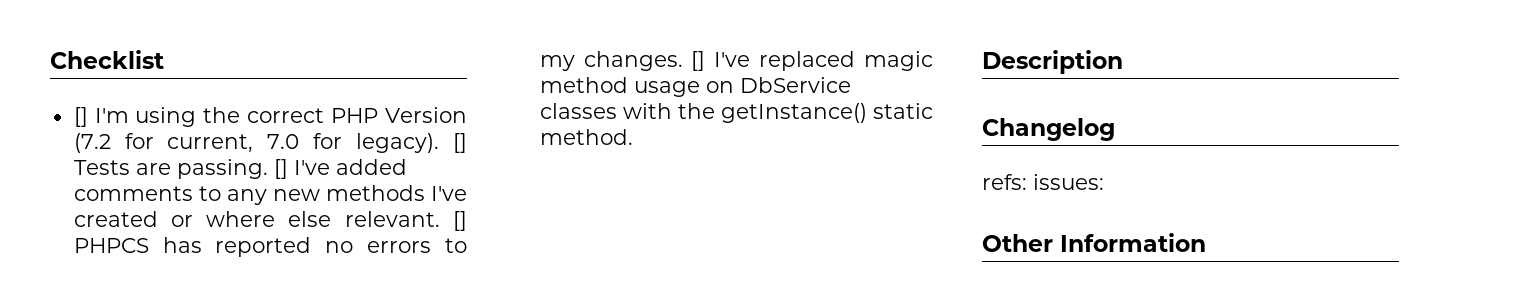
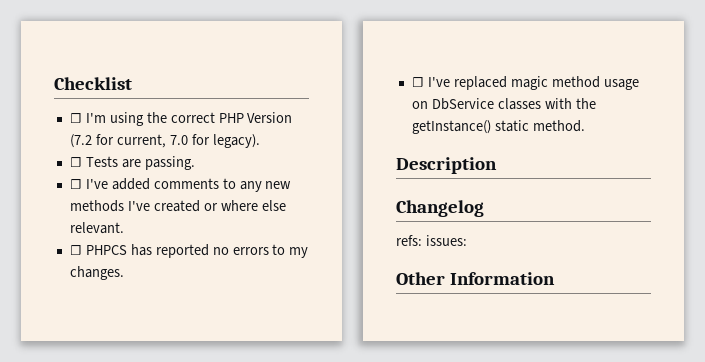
- [] I'm using the correct PHP Version (7.2 for current, 7.0 for legacy). [] Tests are passing. [] I've added comments to any new methods I've created or where else relevant. [] PHPCS has reported no errors to my changes. [] I've replaced magic method usage on DbService classes with the getInstance() static method.
+ ☐ I'm using the correct PHP Version (7.2 for current, 7.0 for legacy).
+ ☐ Tests are passing.
+ ☐ I've added comments to any new methods I've created or where else relevant.
+ ☐ PHPCS has reported no errors to my changes.
+ ☐ I've replaced magic method usage on DbService classes with the getInstance() static method.

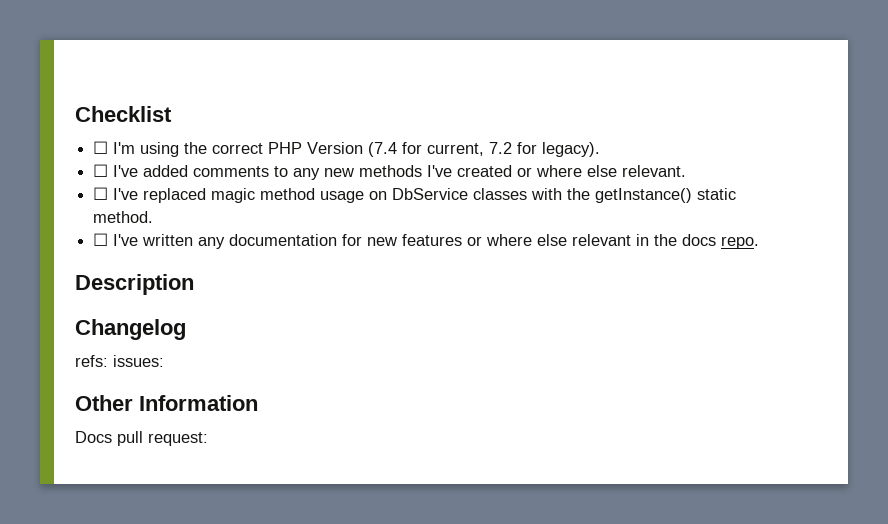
- ☐ I'm using the correct PHP Version (7.2 for current, 7.0 for legacy).
+ ☐ I'm using the correct PHP Version (7.4 for current, 7.2 for legacy).
- ☐ Tests are passing.
- ☐ PHPCS has reported no errors to my changes.
+ ☐ I've written any documentation for new features or where else relevant in the docs repo.
+ Docs pull request:

